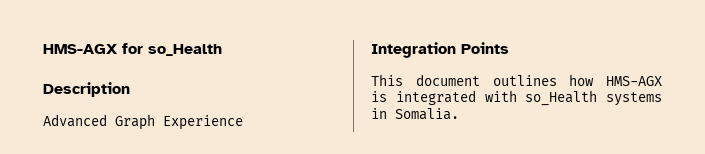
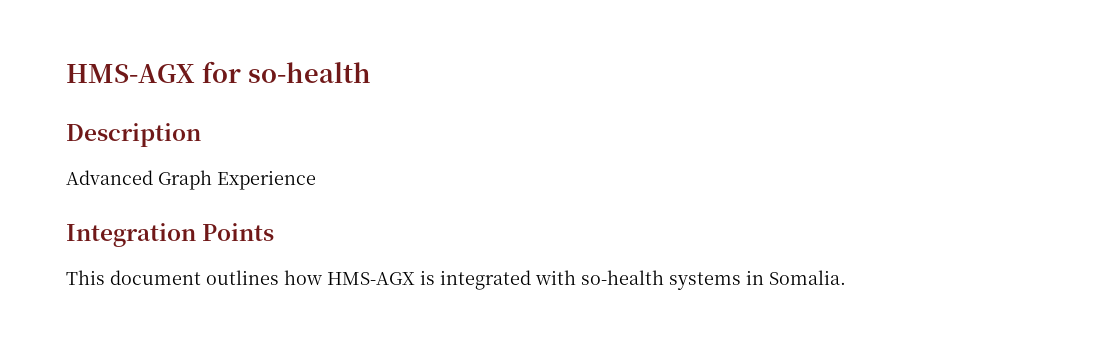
- HMS-AGX for so_Health
+ HMS-AGX for so-health
- This document outlines how HMS-AGX is integrated with so_Health systems in Somalia.
+ This document outlines how HMS-AGX is integrated with so-health systems in Somalia.

